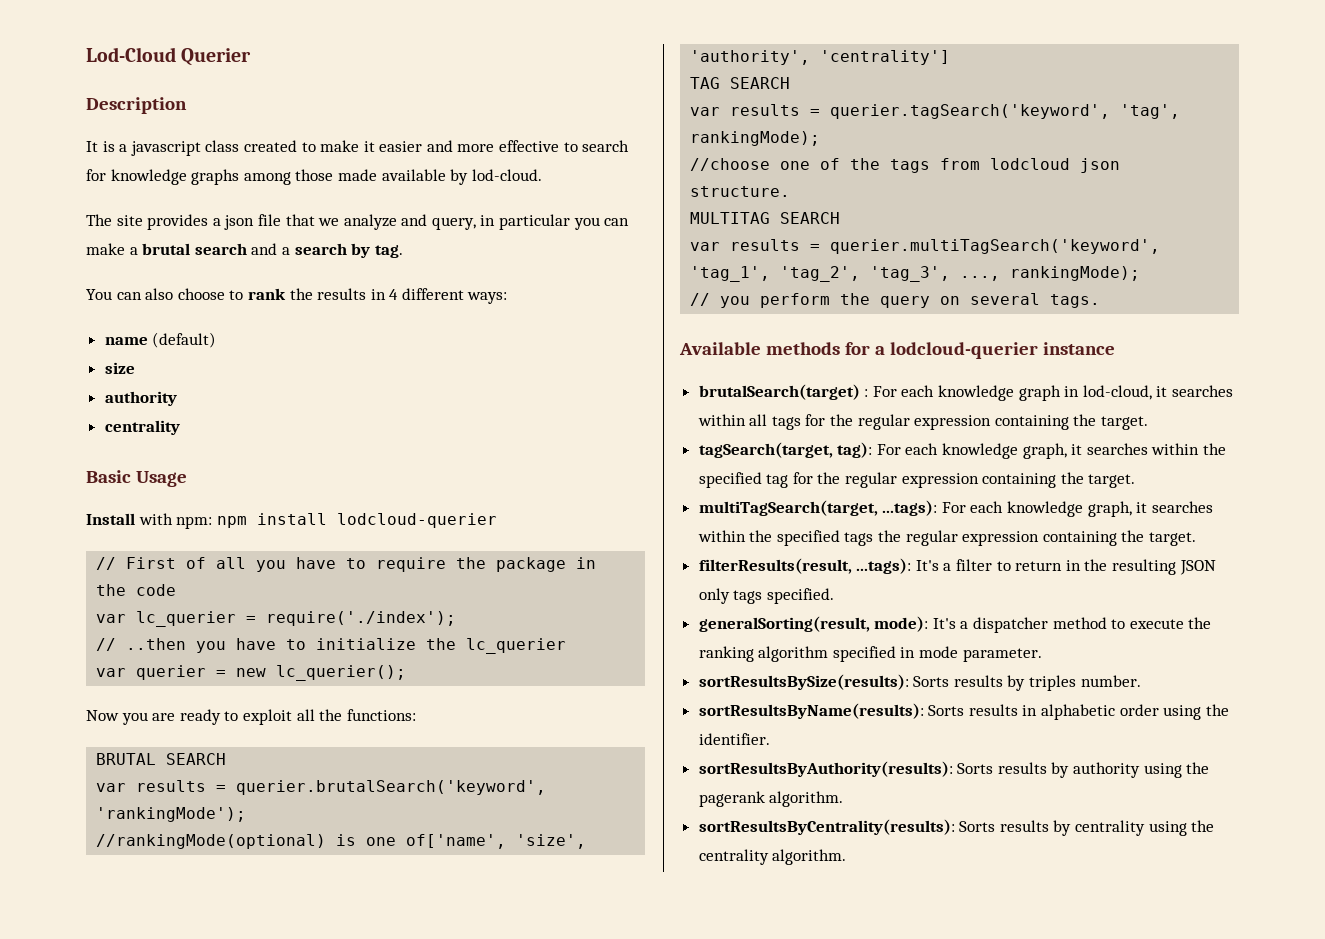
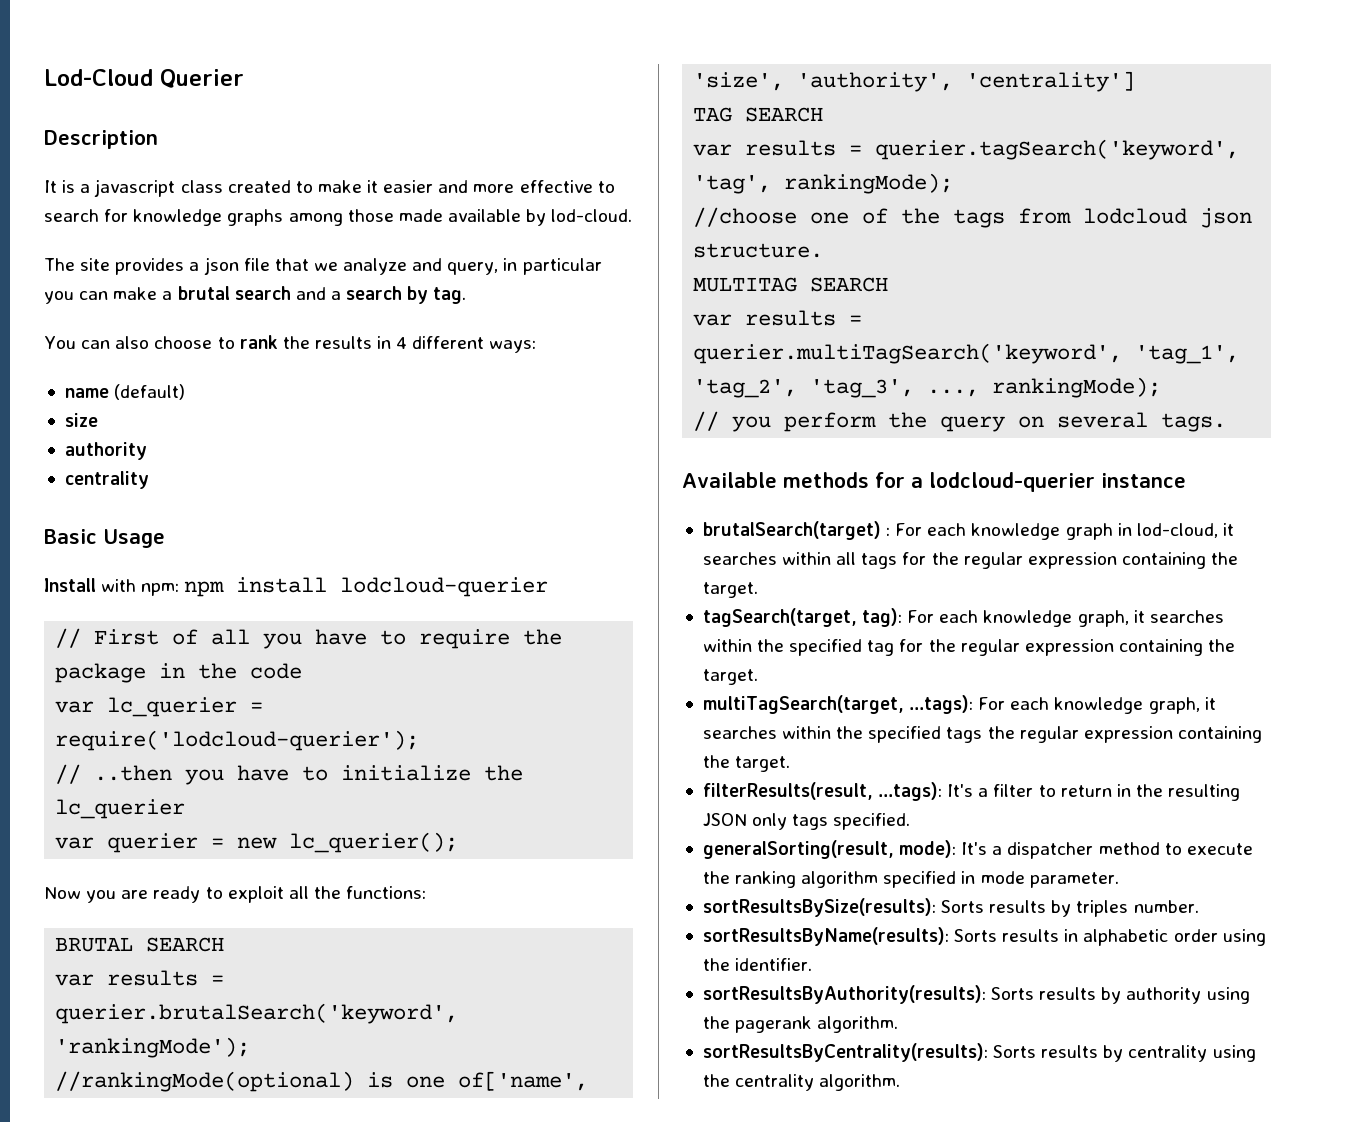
- var lc_querier = require('./index');
+ var lc_querier = require('lodcloud-querier');

